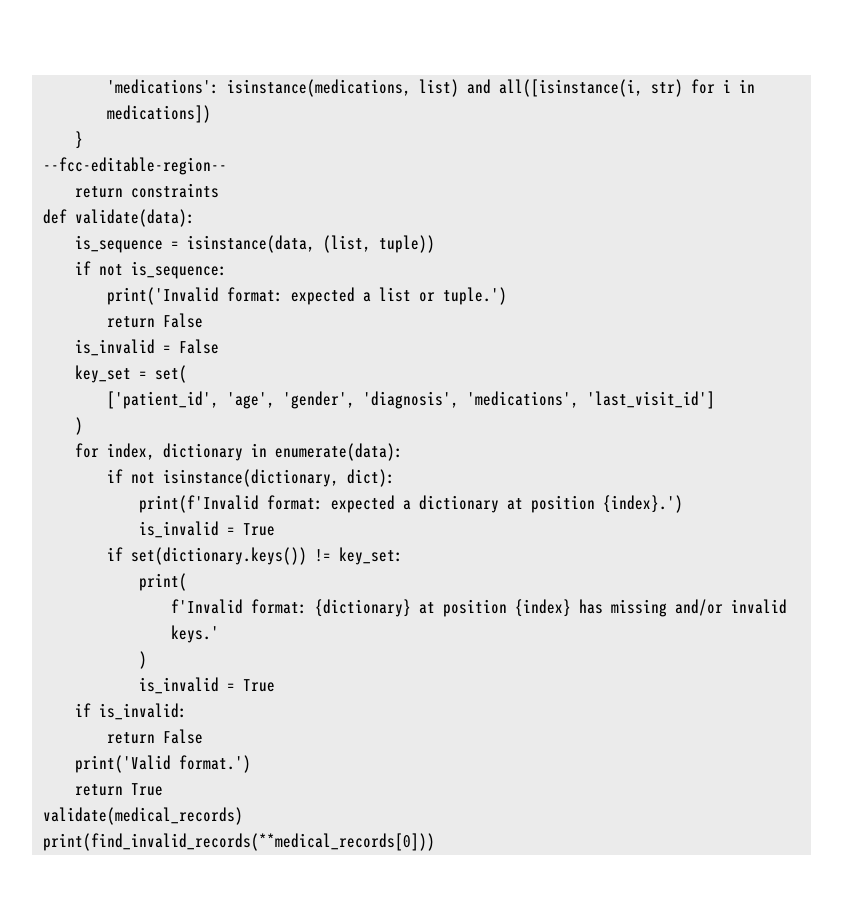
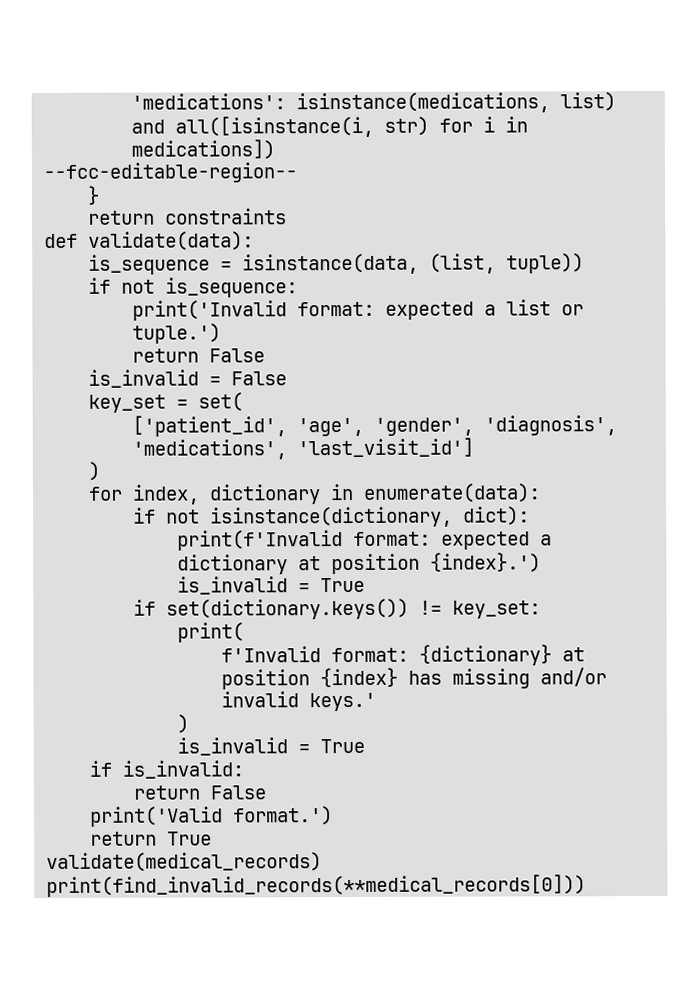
+ --fcc-editable-region--
- --fcc-editable-region--

